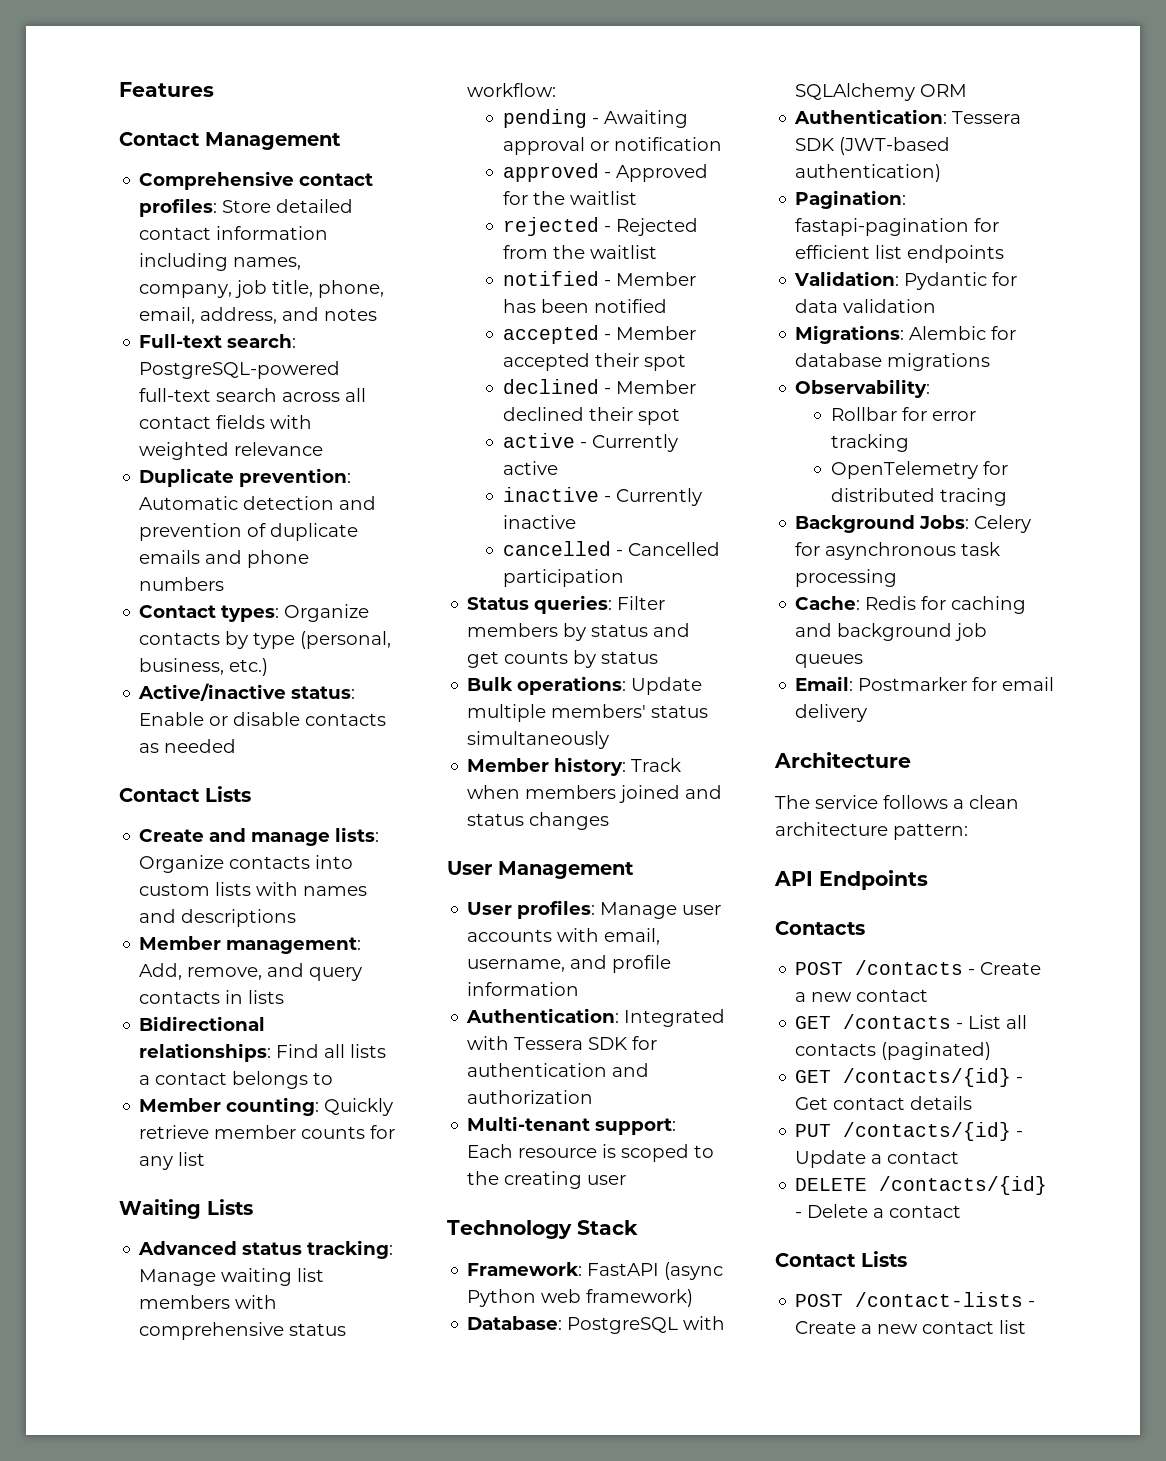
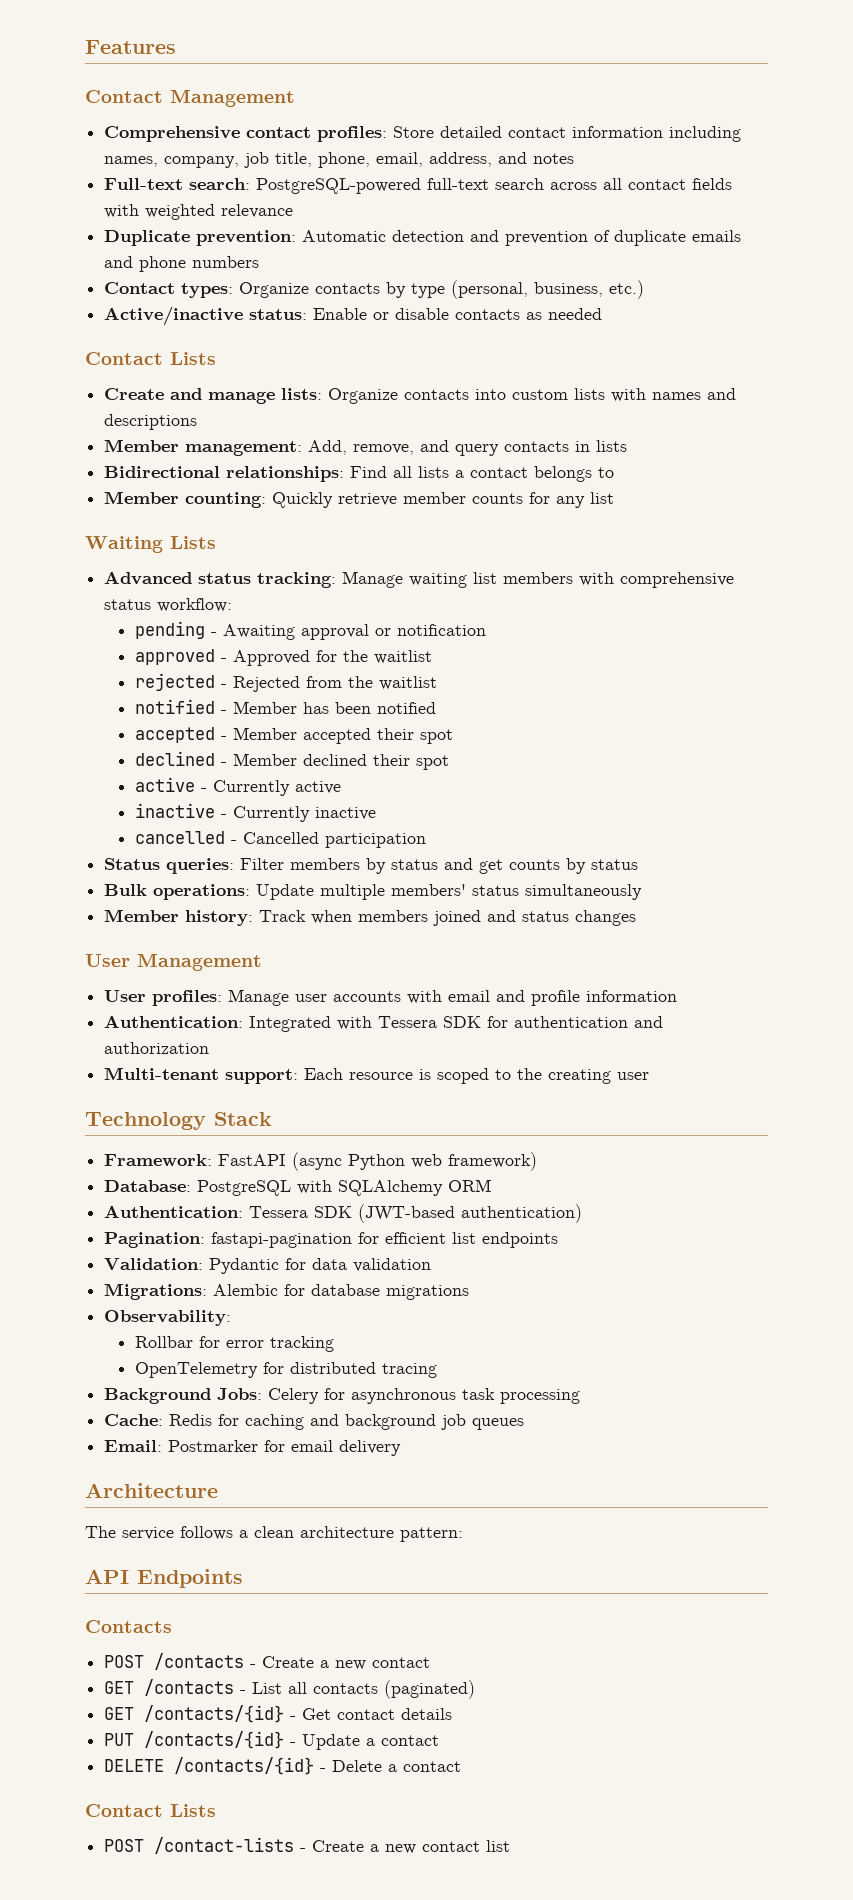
- User profiles: Manage user accounts with email, username, and profile information
+ User profiles: Manage user accounts with email and profile information

